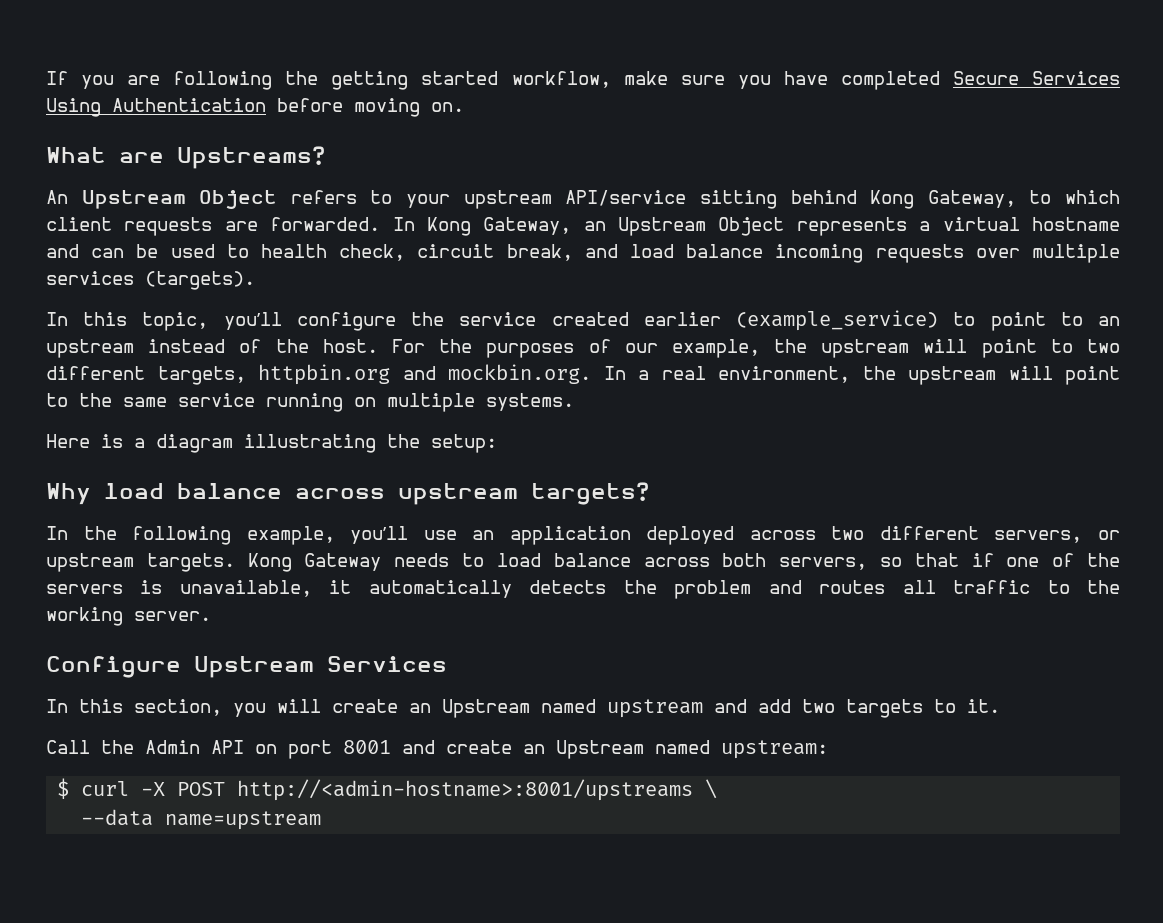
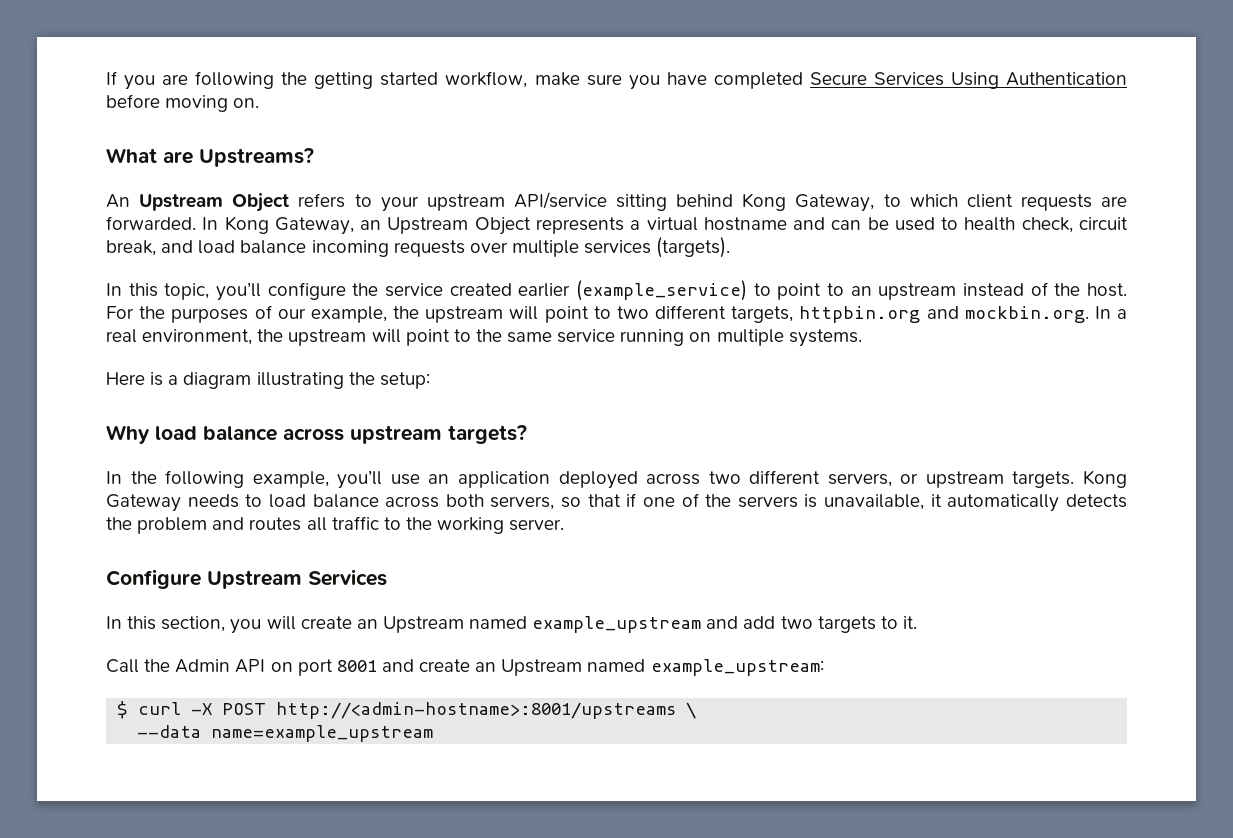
- In this section, you will create an Upstream named upstream and add two targets to it.
+ In this section, you will create an Upstream named example_upstream and add two targets to it.
- Call the Admin API on port 8001 and create an Upstream named upstream:
+ Call the Admin API on port 8001 and create an Upstream named example_upstream:
- --data name=upstream
+ --data name=example_upstream

